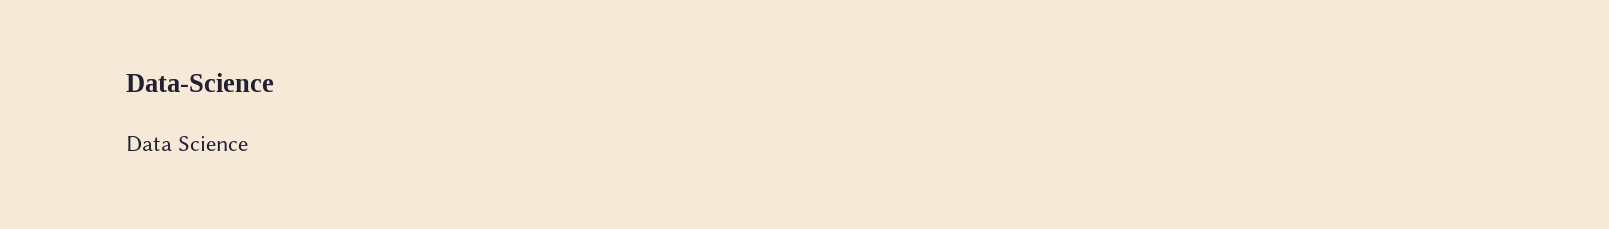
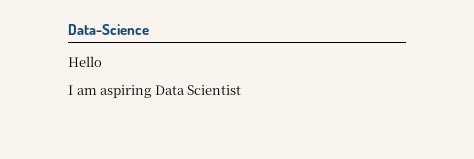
- Data Science
+ Hello
+ I am aspiring Data Scientist

